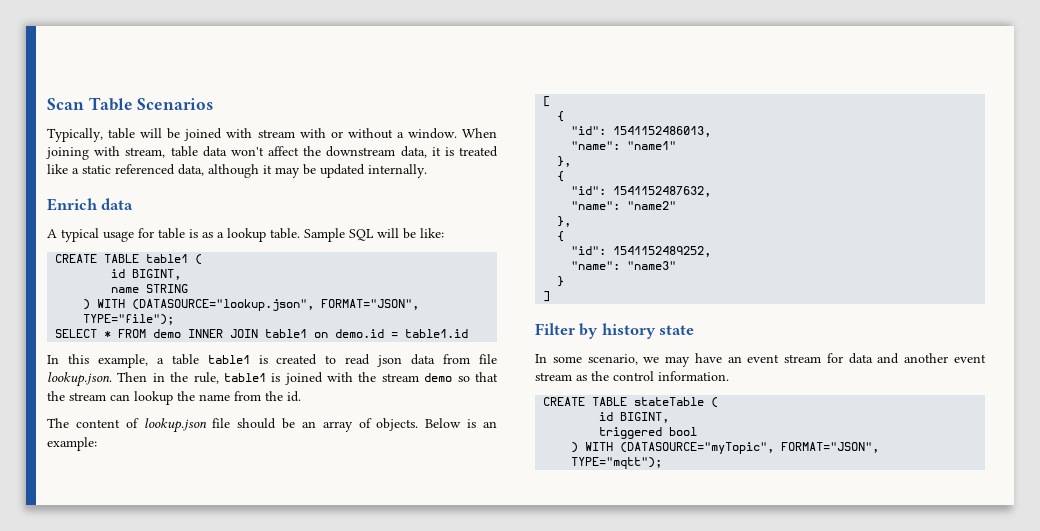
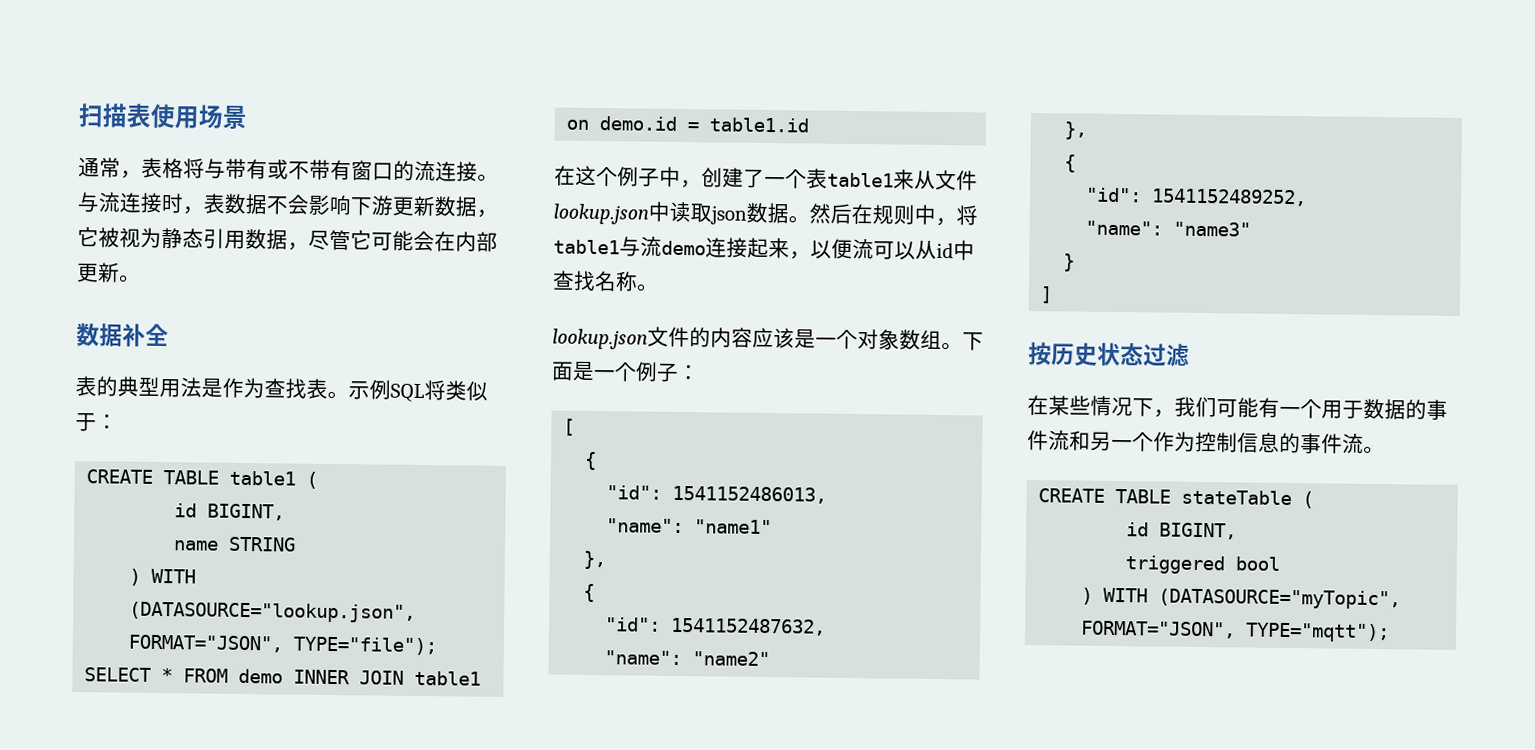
- Scan Table Scenarios
- Typically, table will be joined with stream with or without a window. When joining with stream, table data won't affect the downstream data, it is treated like a static referenced data, although it may be updated internally.
- Enrich data
- A typical usage for table is as a lookup table. Sample SQL will be like:
+ 扫描表使用场景
+ 通常，表格将与带有或不带有窗口的流连接。与流连接时，表数据不会影响下游更新数据，它被视为静态引用数据，尽管它可能会在内部更新。
+ 数据补全
+ 表的典型用法是作为查找表。示例SQL将类似于：
- In this example, a table table1 is created to read json data from file lookup.json. Then in the rule, table1 is joined with the stream demo so that the stream can lookup the name from the id.
- The content of lookup.json file should be an array of objects. Below is an example:
+ 在这个例子中，创建了一个表table1来从文件lookup.json中读取json数据。然后在规则中，将table1与流demo连接起来，以便流可以从id中查找名称。
+ lookup.json文件的内容应该是一个对象数组。下面是一个例子：
- Filter by history state
- In some scenario, we may have an event stream for data and another event stream as the control information.
+ 按历史状态过滤
+ 在某些情况下，我们可能有一个用于数据的事件流和另一个作为控制信息的事件流。

